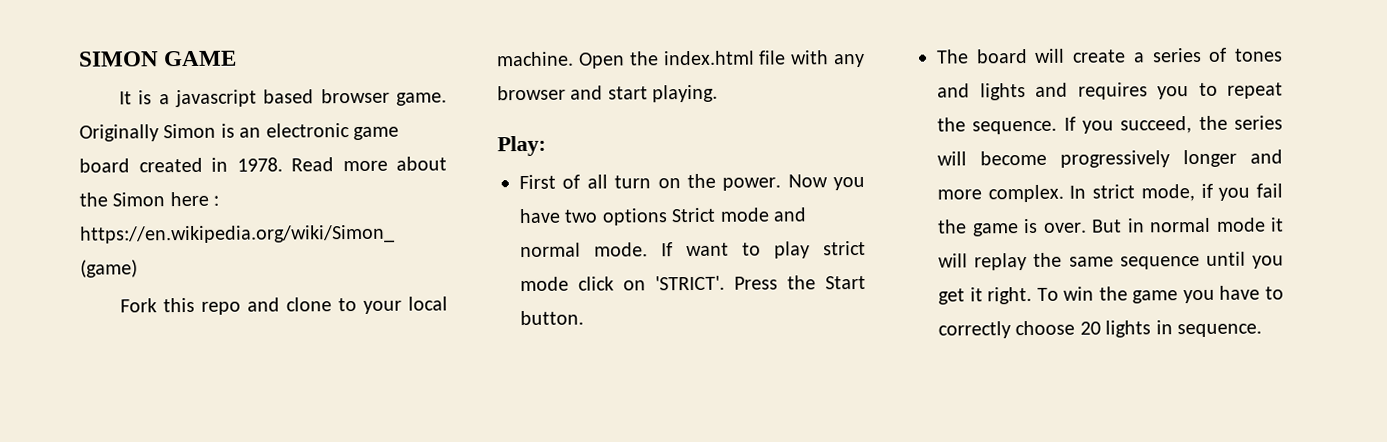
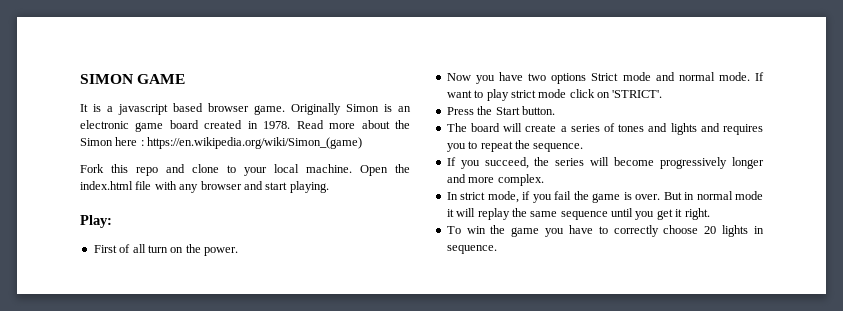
- First of all turn on the power. Now you have two options Strict mode and normal mode.
+ First of all turn on the power.
+ Now you have two options Strict mode and normal mode.
- If want to play strict mode click on 'STRICT'. Press the Start button.
+ If want to play strict mode click on 'STRICT'.
+ Press the Start button.
- The board will create a series of tones and lights and requires you to repeat the sequence. If you succeed, the series will become progressively longer and more complex. In strict mode, if you fail the game is over.
+ The board will create a series of tones and lights and requires you to repeat the sequence.
+ If you succeed, the series will become progressively longer and more complex.
+ In strict mode, if you fail the game is over.
- But in normal mode it will replay the same sequence until you get it right. To win the game you have to correctly choose 20 lights in sequence.
+ But in normal mode it will replay the same sequence until you get it right.
+ To win the game you have to correctly choose 20 lights in sequence.

